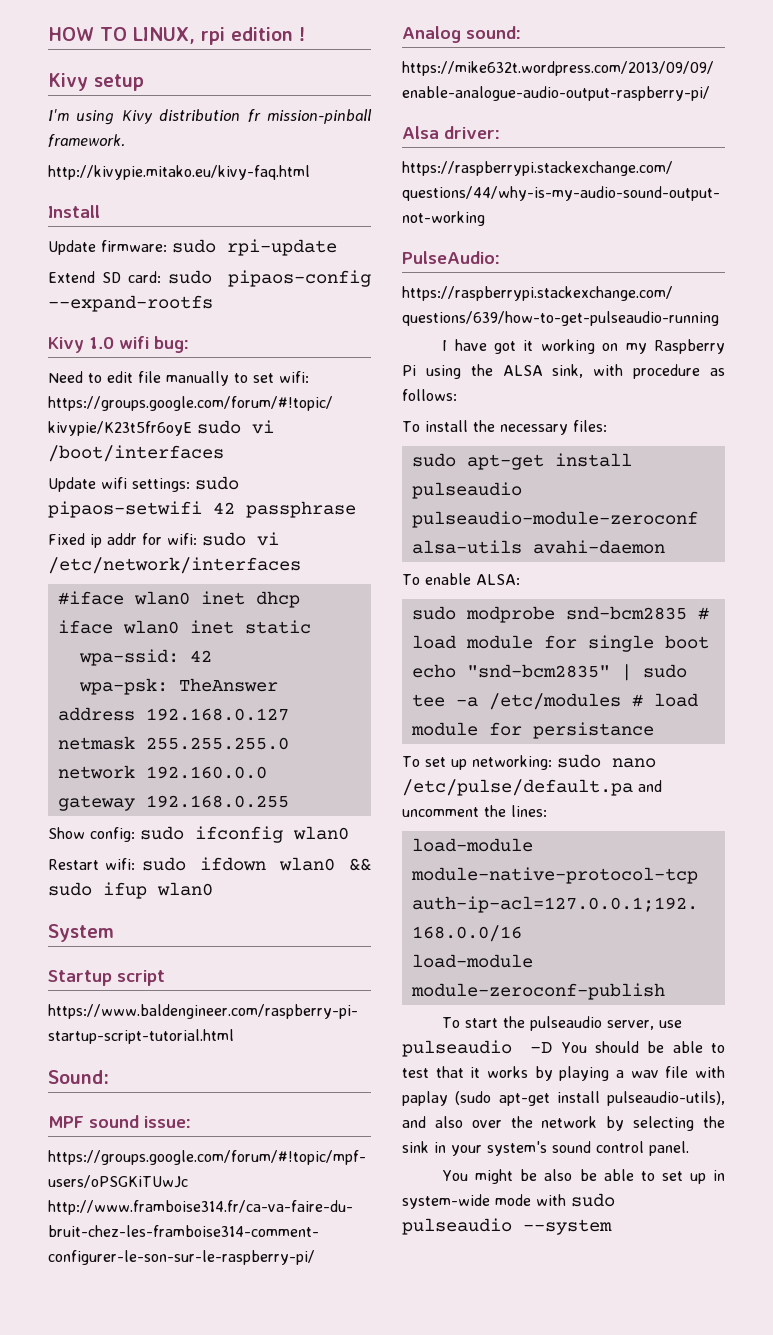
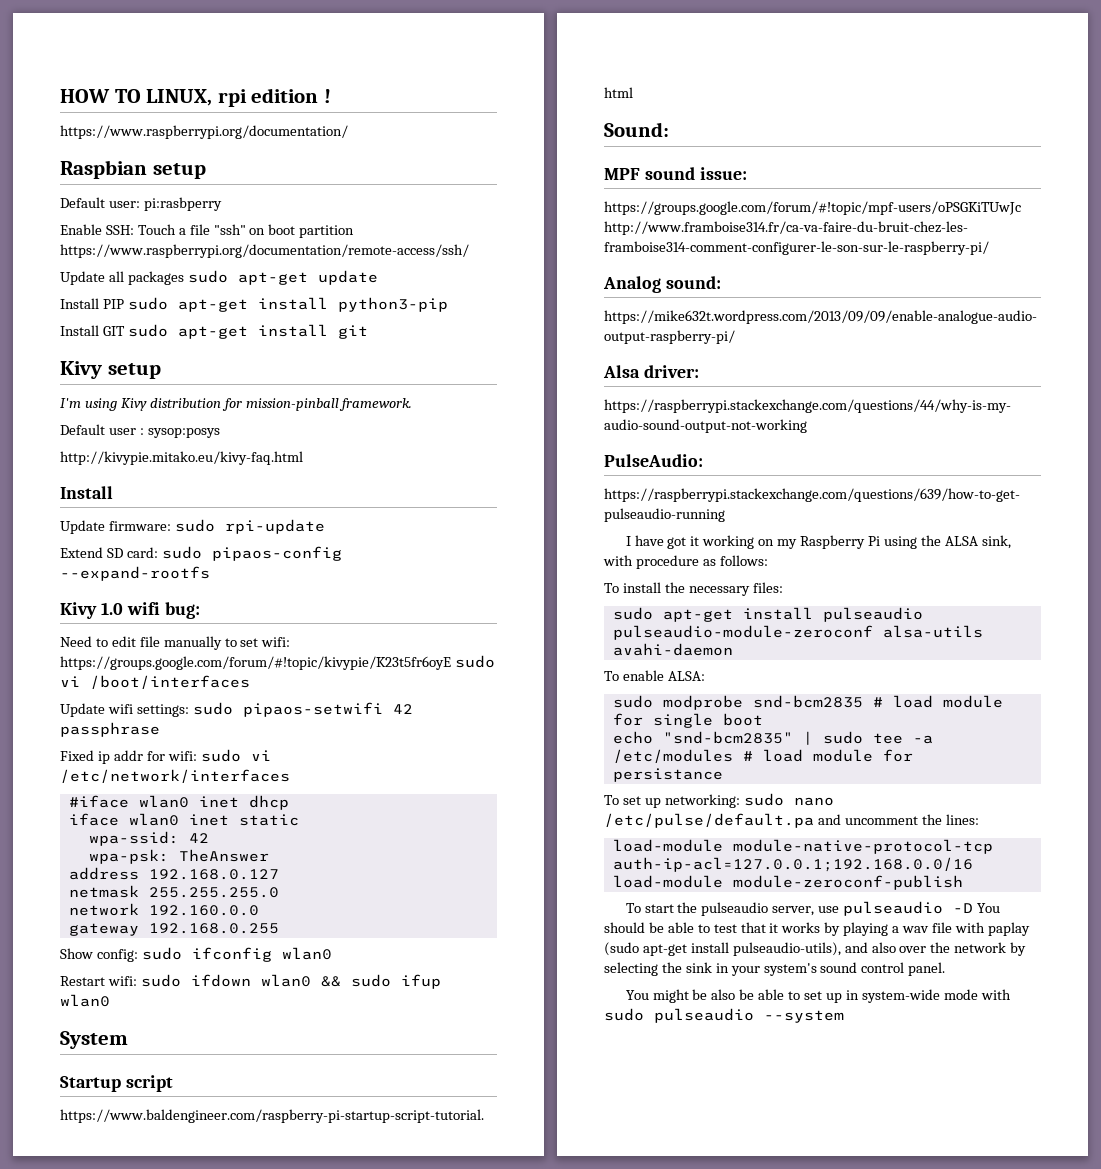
+ https://www.raspberrypi.org/documentation/
+ Raspbian setup
+ Default user: pi:rasbperry
+ Enable SSH: Touch a file "ssh" on boot partition https://www.raspberrypi.org/documentation/remote-access/ssh/
+ Update all packages sudo apt-get update
+ Install PIP sudo apt-get install python3-pip
+ Install GIT sudo apt-get install git
- I'm using Kivy distribution fr mission-pinball framework.
+ I'm using Kivy distribution for mission-pinball framework.
+ Default user : sysop:posys

